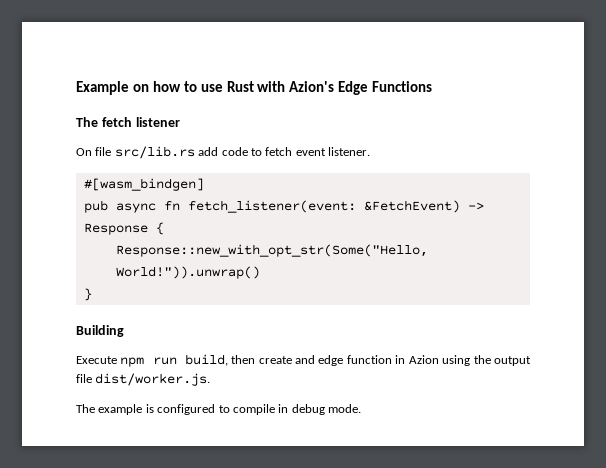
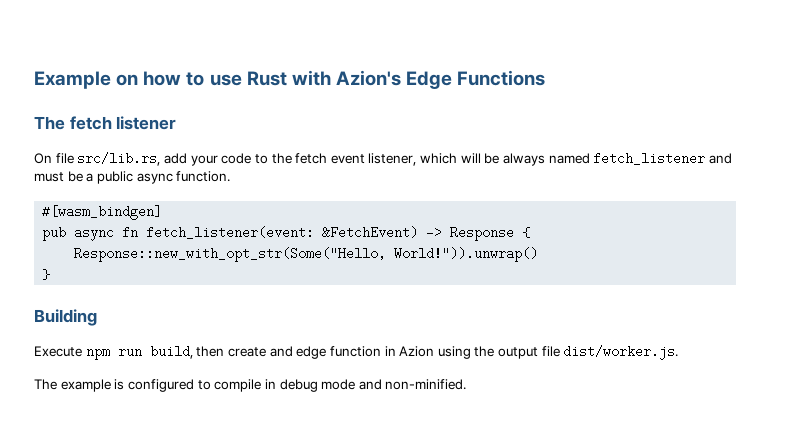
- On file src/lib.rs add code to fetch event listener.
+ On file src/lib.rs, add your code to the fetch event listener, which will be always named fetch_listener and must be a public async function.
- The example is configured to compile in debug mode.
+ The example is configured to compile in debug mode and non-minified.

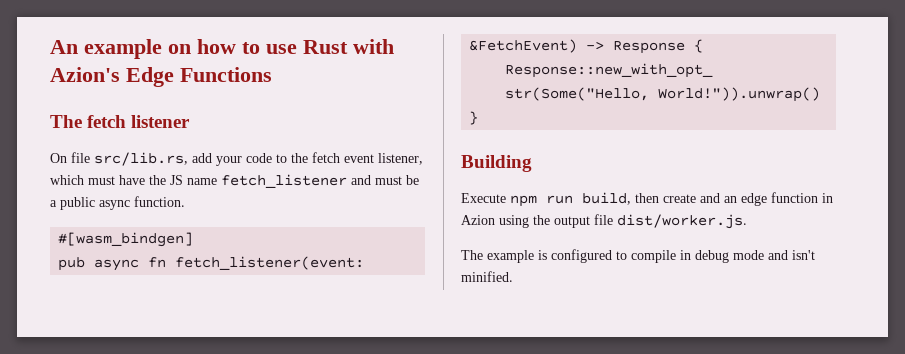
- Example on how to use Rust with Azion's Edge Functions
+ An example on how to use Rust with Azion's Edge Functions
- On file src/lib.rs, add your code to the fetch event listener, which will be always named fetch_listener and must be a public async function.
+ On file src/lib.rs, add your code to the fetch event listener, which must have the JS name fetch_listener and must be a public async function.
- Execute npm run build, then create and edge function in Azion using the output file dist/worker.js.
+ Execute npm run build, then create and an edge function in Azion using the output file dist/worker.js.
- The example is configured to compile in debug mode and non-minified.
+ The example is configured to compile in debug mode and isn't minified.

